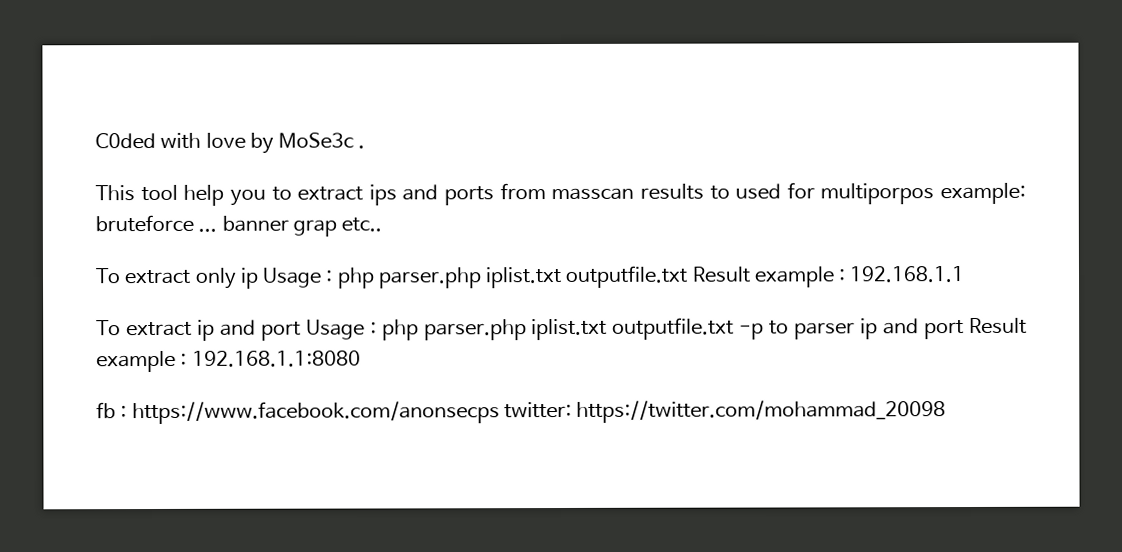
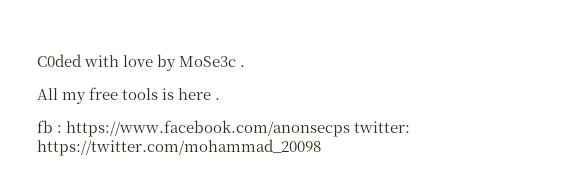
- This tool help you to extract ips and ports from masscan results to used for multiporpos example: bruteforce ... banner grap etc..
- To extract only ip Usage : php parser.php iplist.txt outputfile.txt Result example : 192.168.1.1
- To extract ip and port Usage : php parser.php iplist.txt outputfile.txt -p to parser ip and port Result example : 192.168.1.1:8080
+ All my free tools is here .

